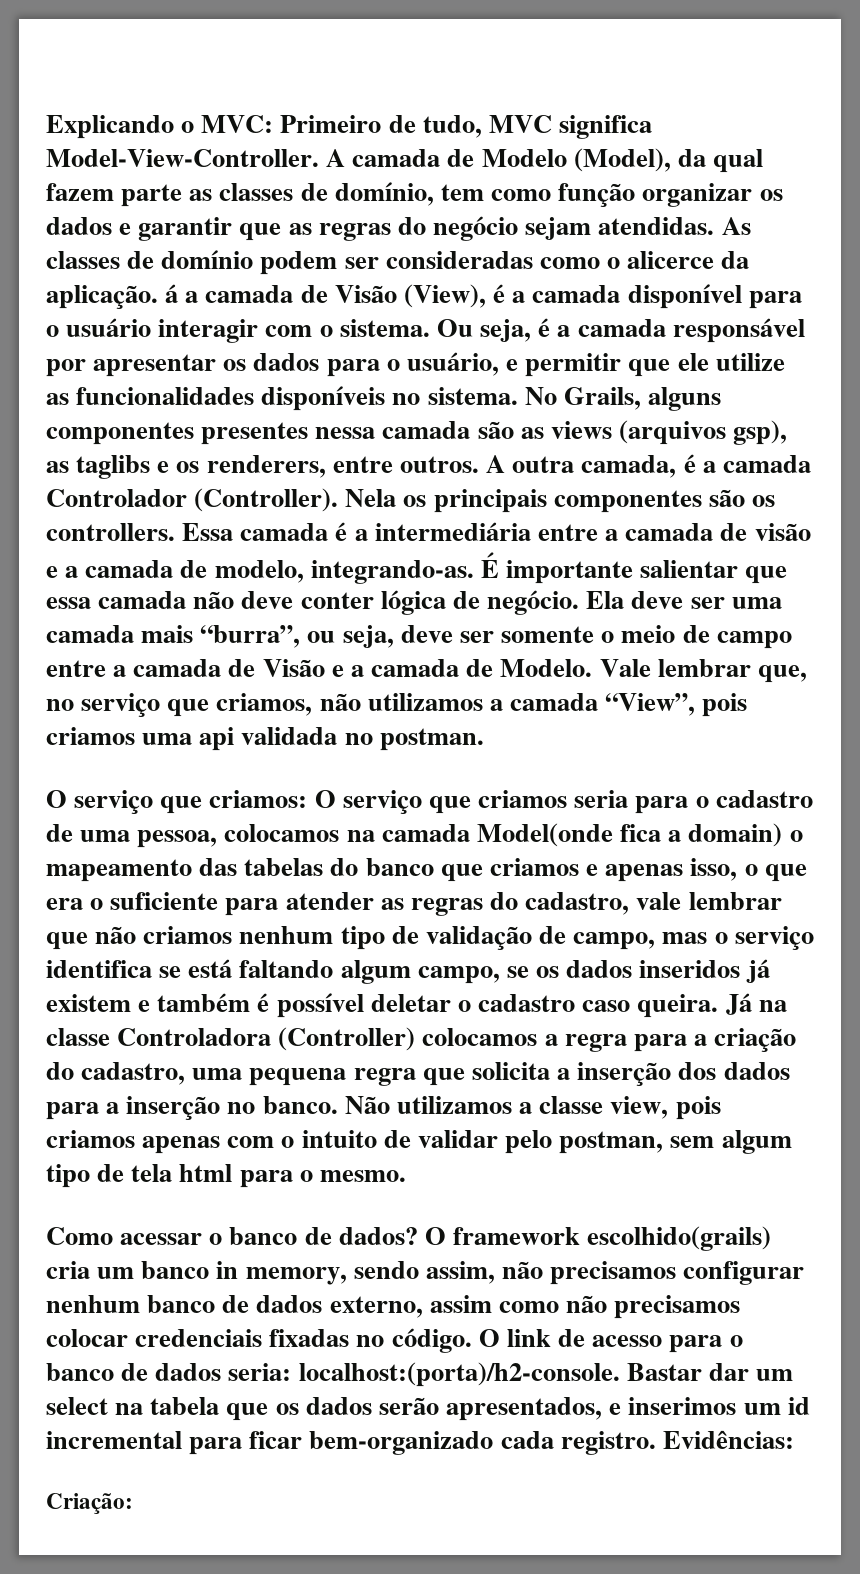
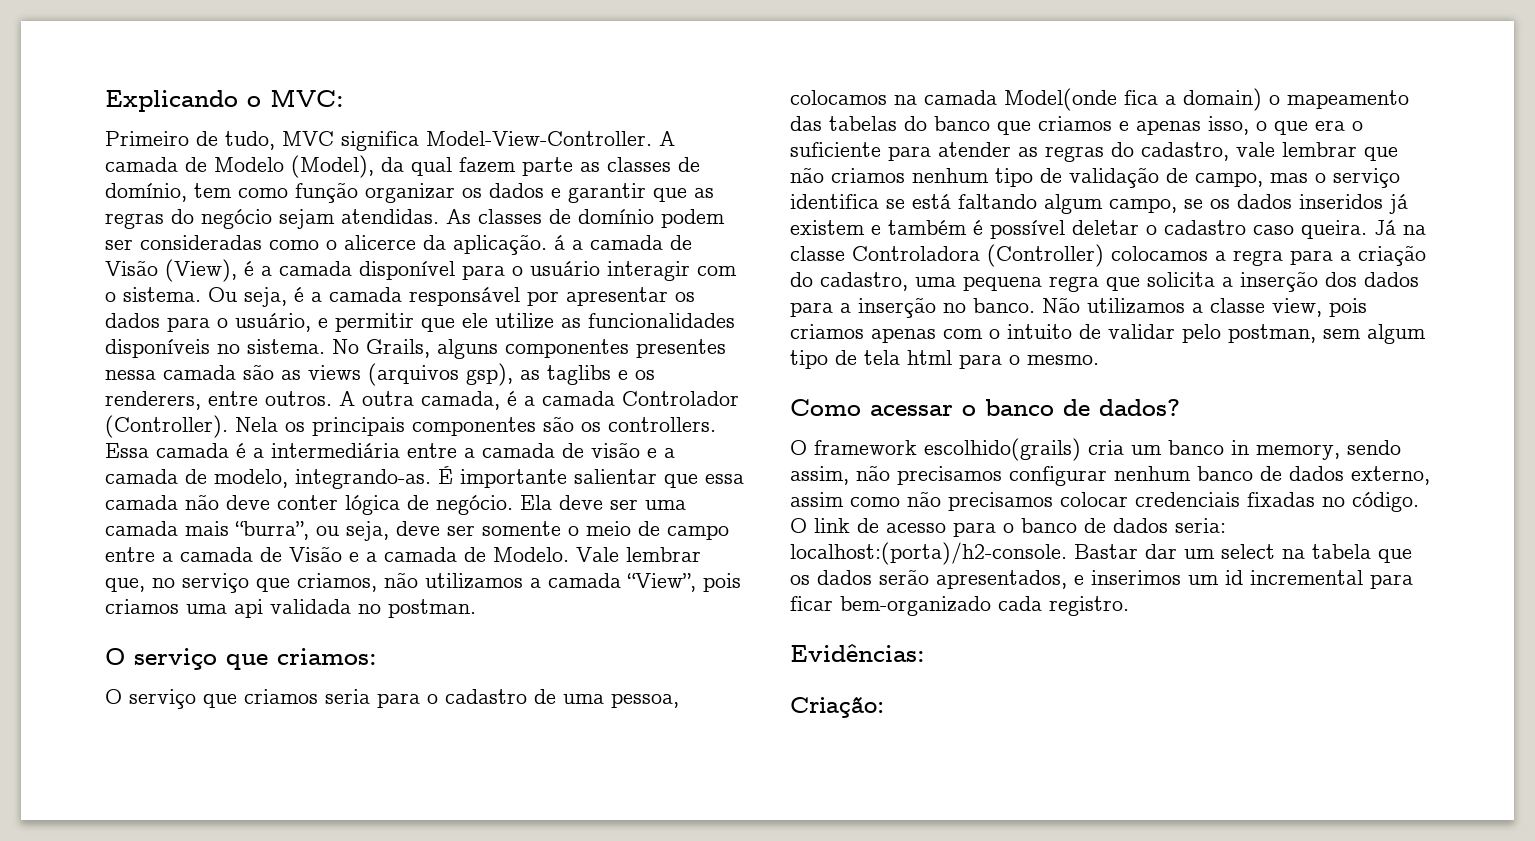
- Explicando o MVC: Primeiro de tudo, MVC significa Model-View-Controller.
+ Explicando o MVC:
+ Primeiro de tudo, MVC significa Model-View-Controller.
- O serviço que criamos: O serviço que criamos seria para o cadastro de uma pessoa, colocamos na camada Model(onde fica a domain) o mapeamento das tabelas do banco que criamos e apenas isso, o que era o suficiente para atender as regras do cadastro, vale lembrar que não criamos nenhum tipo de validação de campo, mas o serviço identifica se está faltando algum campo, se os dados inseridos já existem e também é possível deletar o cadastro caso queira.
+ O serviço que criamos:
+ O serviço que criamos seria para o cadastro de uma pessoa, colocamos na camada Model(onde fica a domain) o mapeamento das tabelas do banco que criamos e apenas isso, o que era o suficiente para atender as regras do cadastro, vale lembrar que não criamos nenhum tipo de validação de campo, mas o serviço identifica se está faltando algum campo, se os dados inseridos já existem e também é possível deletar o cadastro caso queira.
- Como acessar o banco de dados? O framework escolhido(grails) cria um banco in memory, sendo assim, não precisamos configurar nenhum banco de dados externo, assim como não precisamos colocar credenciais fixadas no código.
+ Como acessar o banco de dados?
+ O framework escolhido(grails) cria um banco in memory, sendo assim, não precisamos configurar nenhum banco de dados externo, assim como não precisamos colocar credenciais fixadas no código.
- Bastar dar um select na tabela que os dados serão apresentados, e inserimos um id incremental para ficar bem-organizado cada registro. Evidências:
+ Bastar dar um select na tabela que os dados serão apresentados, e inserimos um id incremental para ficar bem-organizado cada registro.
+ Evidências:

